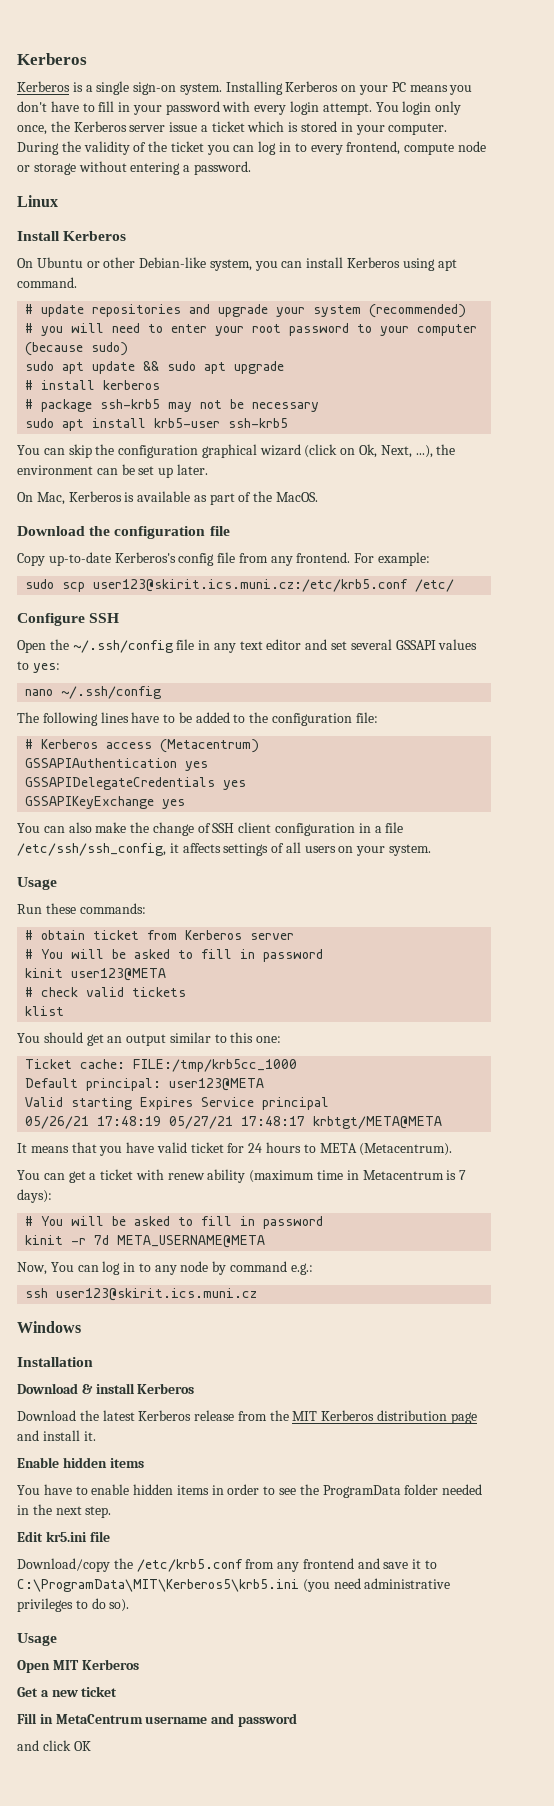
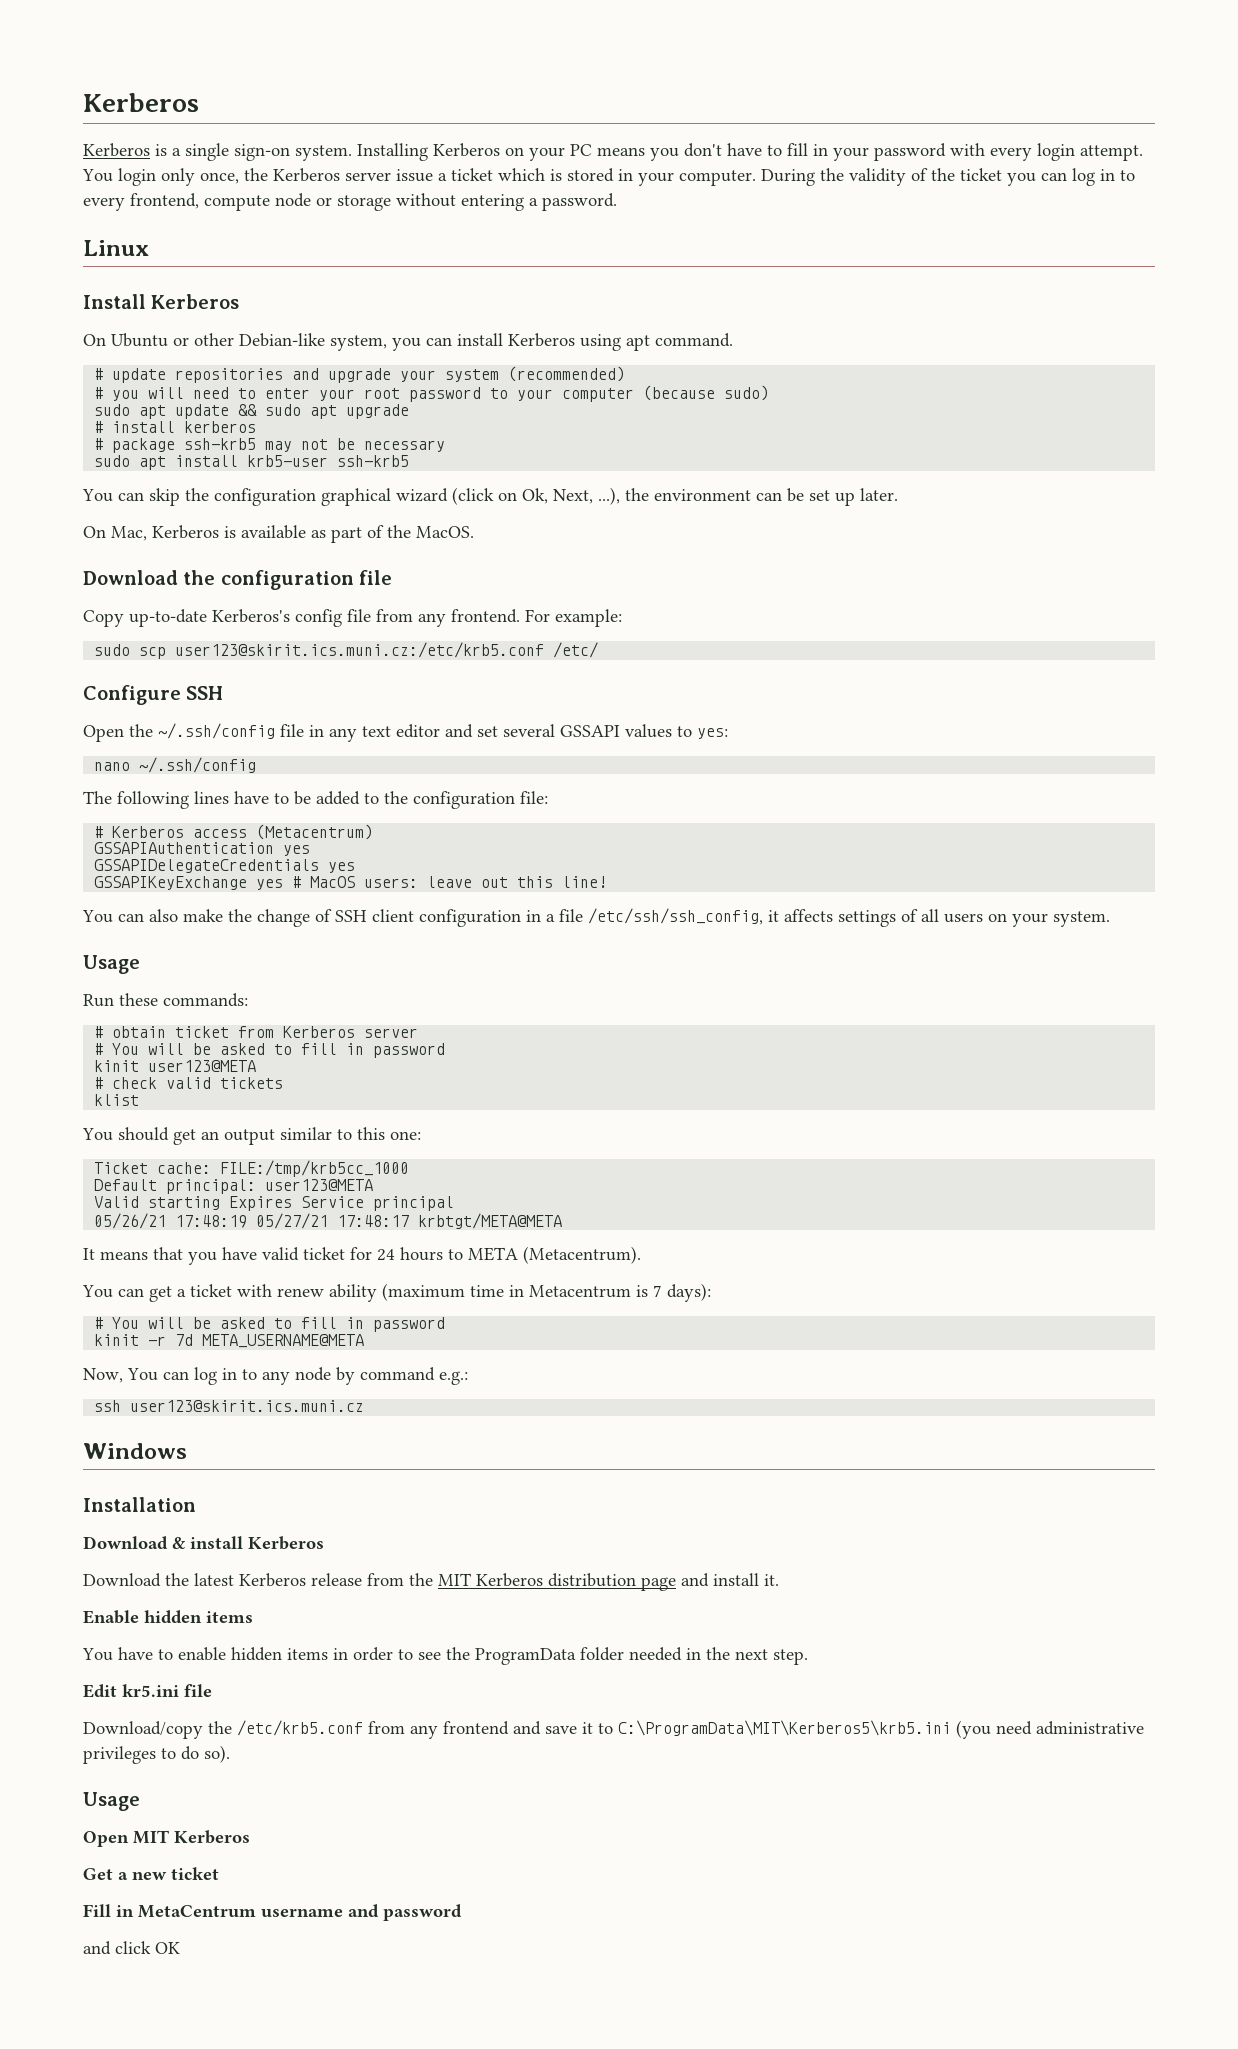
- GSSAPIKeyExchange yes
+ GSSAPIKeyExchange yes # MacOS users: leave out this line!

